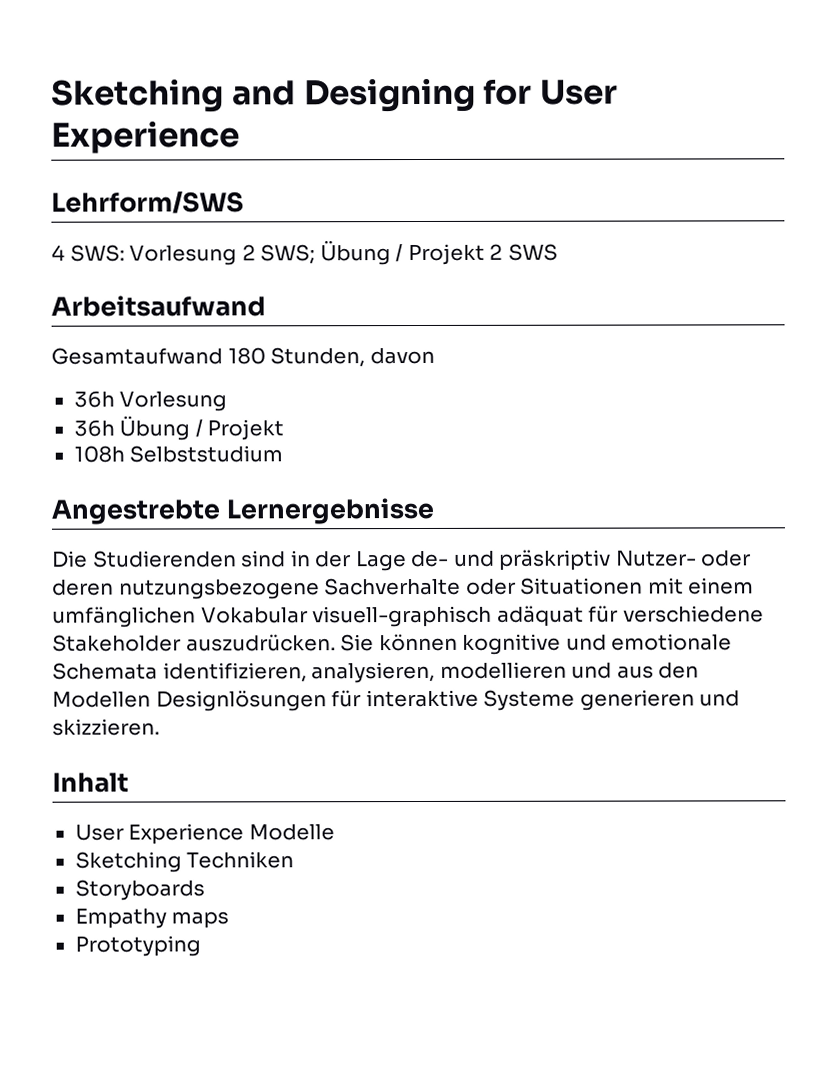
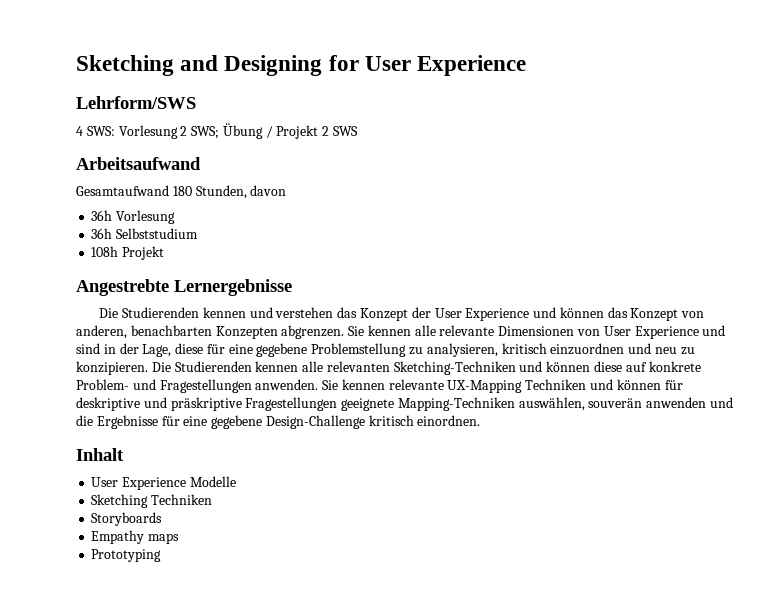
- 36h Übung / Projekt
+ 36h Selbststudium
- 108h Selbststudium
+ 108h Projekt
- Die Studierenden sind in der Lage de- und präskriptiv Nutzer- oder deren nutzungsbezogene Sachverhalte oder Situationen mit einem umfänglichen Vokabular visuell-graphisch adäquat für verschiedene Stakeholder auszudrücken. Sie können kognitive und emotionale Schemata identifizieren, analysieren, modellieren und aus den Modellen Designlösungen für interaktive Systeme generieren und skizzieren.
+ Die Studierenden kennen und verstehen das Konzept der User Experience und können das Konzept von anderen, benachbarten Konzepten abgrenzen. Sie kennen alle relevante Dimensionen von User Experience und sind in der Lage, diese für eine gegebene Problemstellung zu analysieren, kritisch einzuordnen und neu zu konzipieren. Die Studierenden kennen alle relevanten Sketching-Techniken und können diese auf konkrete Problem- und Fragestellungen anwenden. Sie kennen relevante UX-Mapping Techniken und können für deskriptive und präskriptive Fragestellungen geeignete Mapping-Techniken auswählen, souverän anwenden und die Ergebnisse für eine gegebene Design-Challenge kritisch einordnen.

